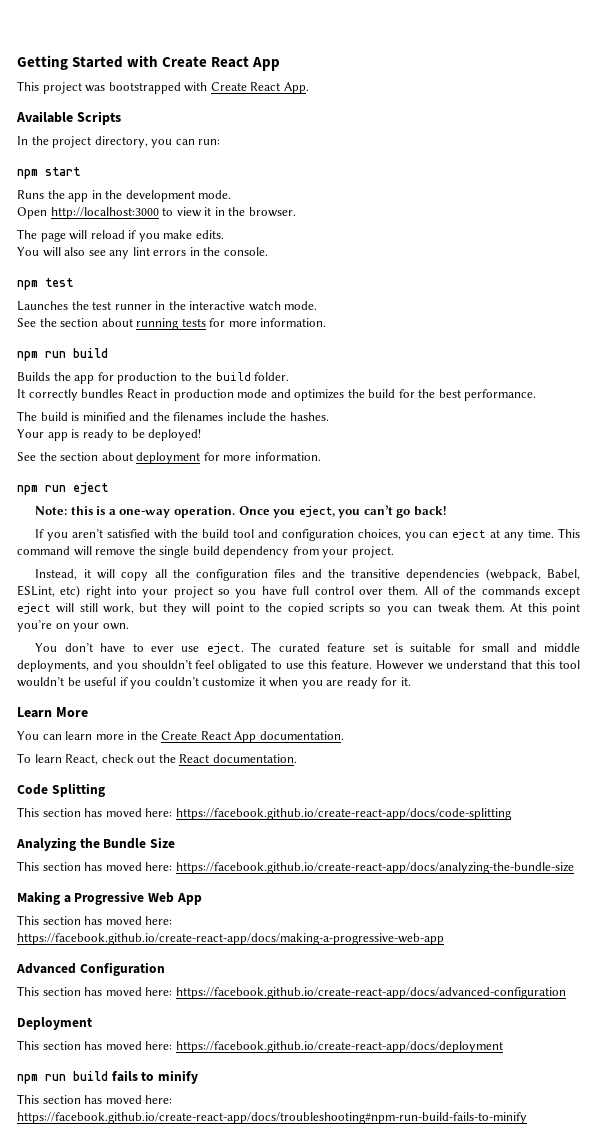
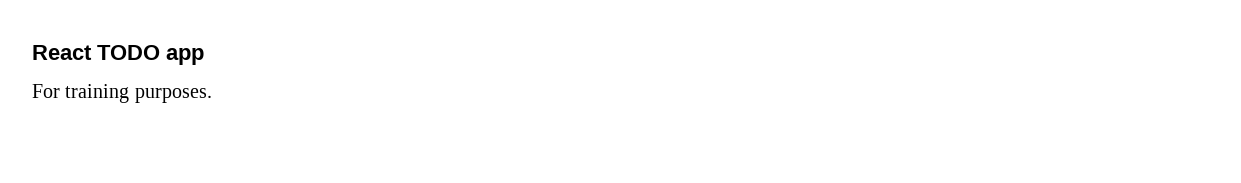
- Getting Started with Create React App
- This project was bootstrapped with Create React App.
- Available Scripts
- In the project directory, you can run:
- npm start
- Runs the app in the development mode.
- Open http://localhost:3000 to view it in the browser.
- The page will reload if you make edits.
- You will also see any lint errors in the console.
- npm test
- Launches the test runner in the interactive watch mode.
- See the section about running tests for more information.
- npm run build
- Builds the app for production to the build folder.
- It correctly bundles React in production mode and optimizes the build for the best performance.
- The build is minified and the filenames include the hashes.
- Your app is ready to be deployed!
- See the section about deployment for more information.
- npm run eject
- Note: this is a one-way operation. Once you eject, you can’t go back!
- If you aren’t satisfied with the build tool and configuration choices, you can eject at any time. This command will remove the single build dependency from your project.
- Instead, it will copy all the configuration files and the transitive dependencies (webpack, Babel, ESLint, etc) right into your project so you have full control over them. All of the commands except eject will still work, but they will point to the copied scripts so you can tweak them. At this point you’re on your own.
- You don’t have to ever use eject. The curated feature set is suitable for small and middle deployments, and you shouldn’t feel obligated to use this feature. However we understand that this tool wouldn’t be useful if you couldn’t customize it when you are ready for it.
- Learn More
- You can learn more in the Create React App documentation.
- To learn React, check out the React documentation.
- Code Splitting
- This section has moved here: https://facebook.github.io/create-react-app/docs/code-splitting
- Analyzing the Bundle Size
- This section has moved here: https://facebook.github.io/create-react-app/docs/analyzing-the-bundle-size
- Making a Progressive Web App
- This section has moved here: https://facebook.github.io/create-react-app/docs/making-a-progressive-web-app
- Advanced Configuration
- This section has moved here: https://facebook.github.io/create-react-app/docs/advanced-configuration
- Deployment
- This section has moved here: https://facebook.github.io/create-react-app/docs/deployment
- npm run build fails to minify
- This section has moved here: https://facebook.github.io/create-react-app/docs/troubleshooting#npm-run-build-fails-to-minify
+ React TODO app
+ For training purposes.

